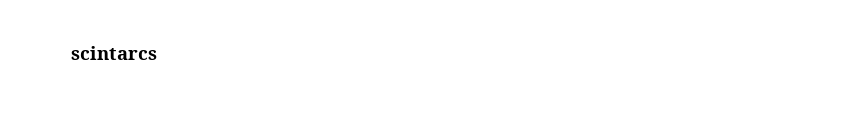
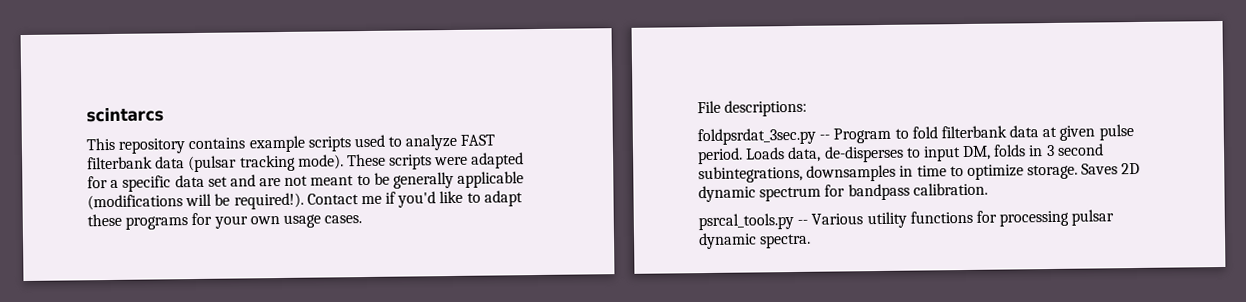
+ This repository contains example scripts used to analyze FAST filterbank data (pulsar tracking mode). These scripts were adapted for a specific data set and are not meant to be generally applicable (modifications will be required!). Contact me if you'd like to adapt these programs for your own usage cases.
+ File descriptions:
+ foldpsrdat_3sec.py -- Program to fold filterbank data at given pulse period. Loads data, de-disperses to input DM, folds in 3 second subintegrations, downsamples in time to optimize storage. Saves 2D dynamic spectrum for bandpass calibration.
+ psrcal_tools.py -- Various utility functions for processing pulsar dynamic spectra.

